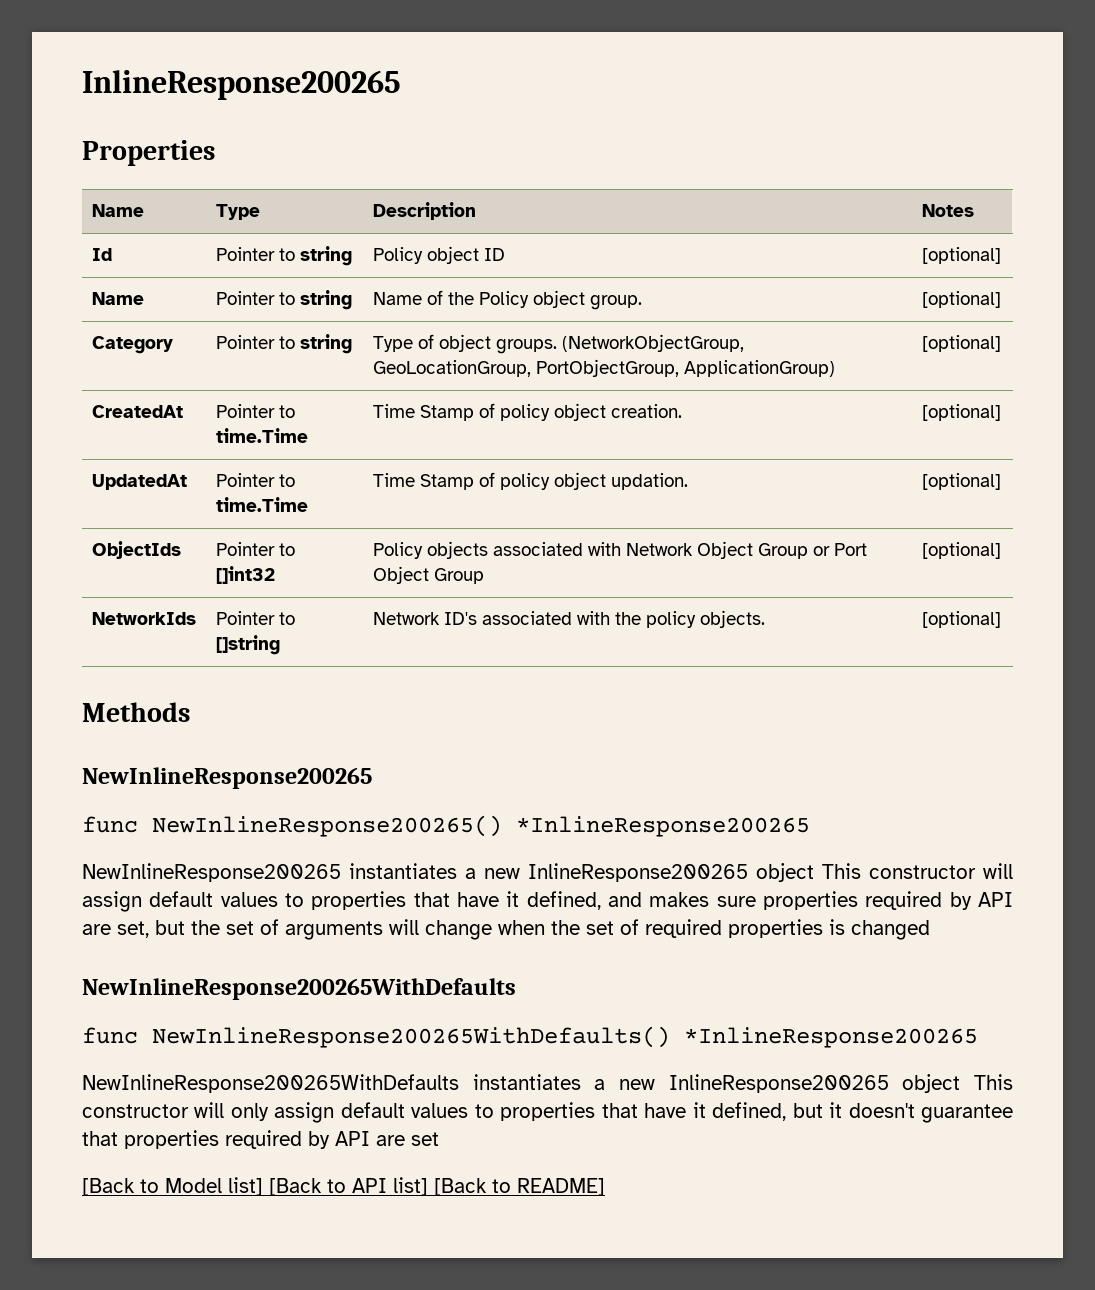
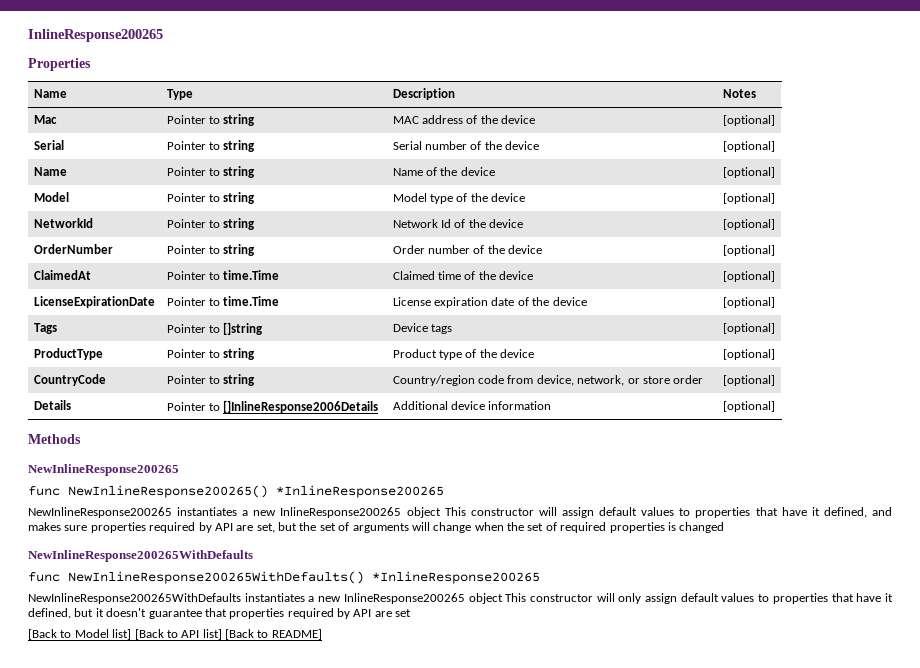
- Id | Pointer to string | Policy object ID | [optional]
+ Mac | Pointer to string | MAC address of the device | [optional]
+ Serial | Pointer to string | Serial number of the device | [optional]
- Name | Pointer to string | Name of the Policy object group. | [optional]
- Category | Pointer to string | Type of object groups. (NetworkObjectGroup, GeoLocationGroup, PortObjectGroup, ApplicationGroup) | [optional]
- CreatedAt | Pointer to time.Time | Time Stamp of policy object creation. | [optional]
- UpdatedAt | Pointer to time.Time | Time Stamp of policy object updation. | [optional]
- ObjectIds | Pointer to []int32 | Policy objects associated with Network Object Group or Port Object Group | [optional]
- NetworkIds | Pointer to []string | Network ID's associated with the policy objects. | [optional]
+ Name | Pointer to string | Name of the device | [optional]
+ Model | Pointer to string | Model type of the device | [optional]
+ NetworkId | Pointer to string | Network Id of the device | [optional]
+ OrderNumber | Pointer to string | Order number of the device | [optional]
+ ClaimedAt | Pointer to time.Time | Claimed time of the device | [optional]
+ LicenseExpirationDate | Pointer to time.Time | License expiration date of the device | [optional]
+ Tags | Pointer to []string | Device tags | [optional]
+ ProductType | Pointer to string | Product type of the device | [optional]
+ CountryCode | Pointer to string | Country/region code from device, network, or store order | [optional]
+ Details | Pointer to []InlineResponse2006Details | Additional device information | [optional]

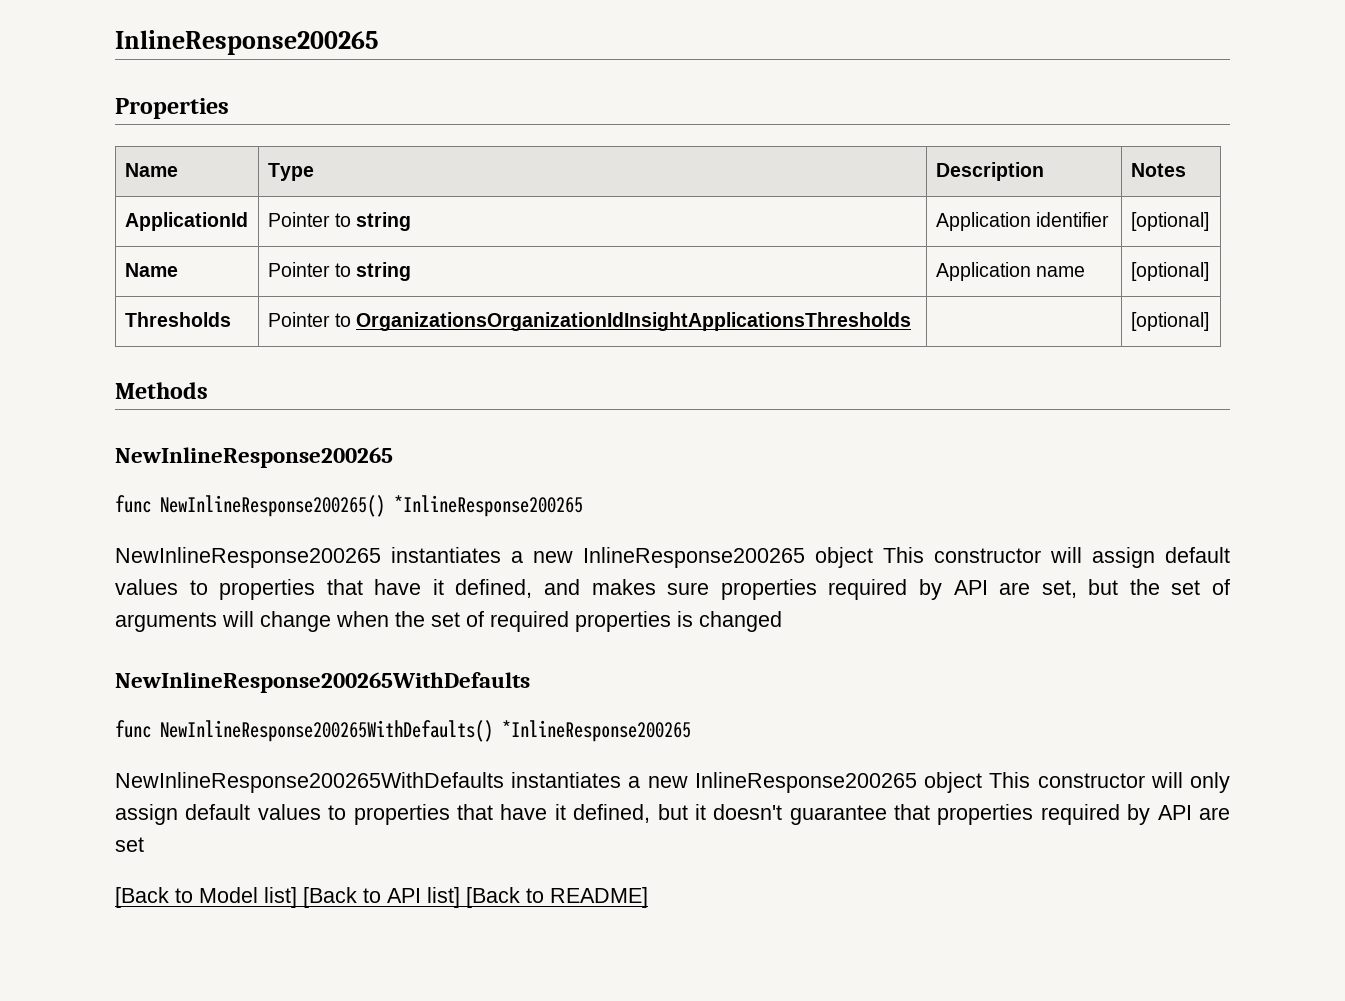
- Mac | Pointer to string | MAC address of the device | [optional]
- Serial | Pointer to string | Serial number of the device | [optional]
+ ApplicationId | Pointer to string | Application identifier | [optional]
- Name | Pointer to string | Name of the device | [optional]
- Model | Pointer to string | Model type of the device | [optional]
- NetworkId | Pointer to string | Network Id of the device | [optional]
- OrderNumber | Pointer to string | Order number of the device | [optional]
- ClaimedAt | Pointer to time.Time | Claimed time of the device | [optional]
- LicenseExpirationDate | Pointer to time.Time | License expiration date of the device | [optional]
- Tags | Pointer to []string | Device tags | [optional]
- ProductType | Pointer to string | Product type of the device | [optional]
- CountryCode | Pointer to string | Country/region code from device, network, or store order | [optional]
- Details | Pointer to []InlineResponse2006Details | Additional device information | [optional]
+ Name | Pointer to string | Application name | [optional]
+ Thresholds | Pointer to OrganizationsOrganizationIdInsightApplicationsThresholds | | [optional]

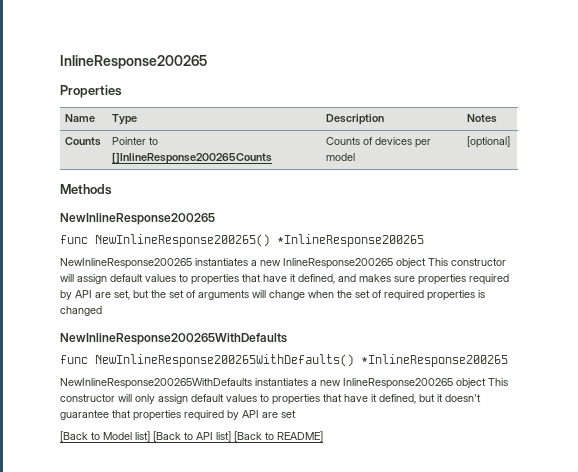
- ApplicationId | Pointer to string | Application identifier | [optional]
- Name | Pointer to string | Application name | [optional]
- Thresholds | Pointer to OrganizationsOrganizationIdInsightApplicationsThresholds | | [optional]
+ Counts | Pointer to []InlineResponse200265Counts | Counts of devices per model | [optional]

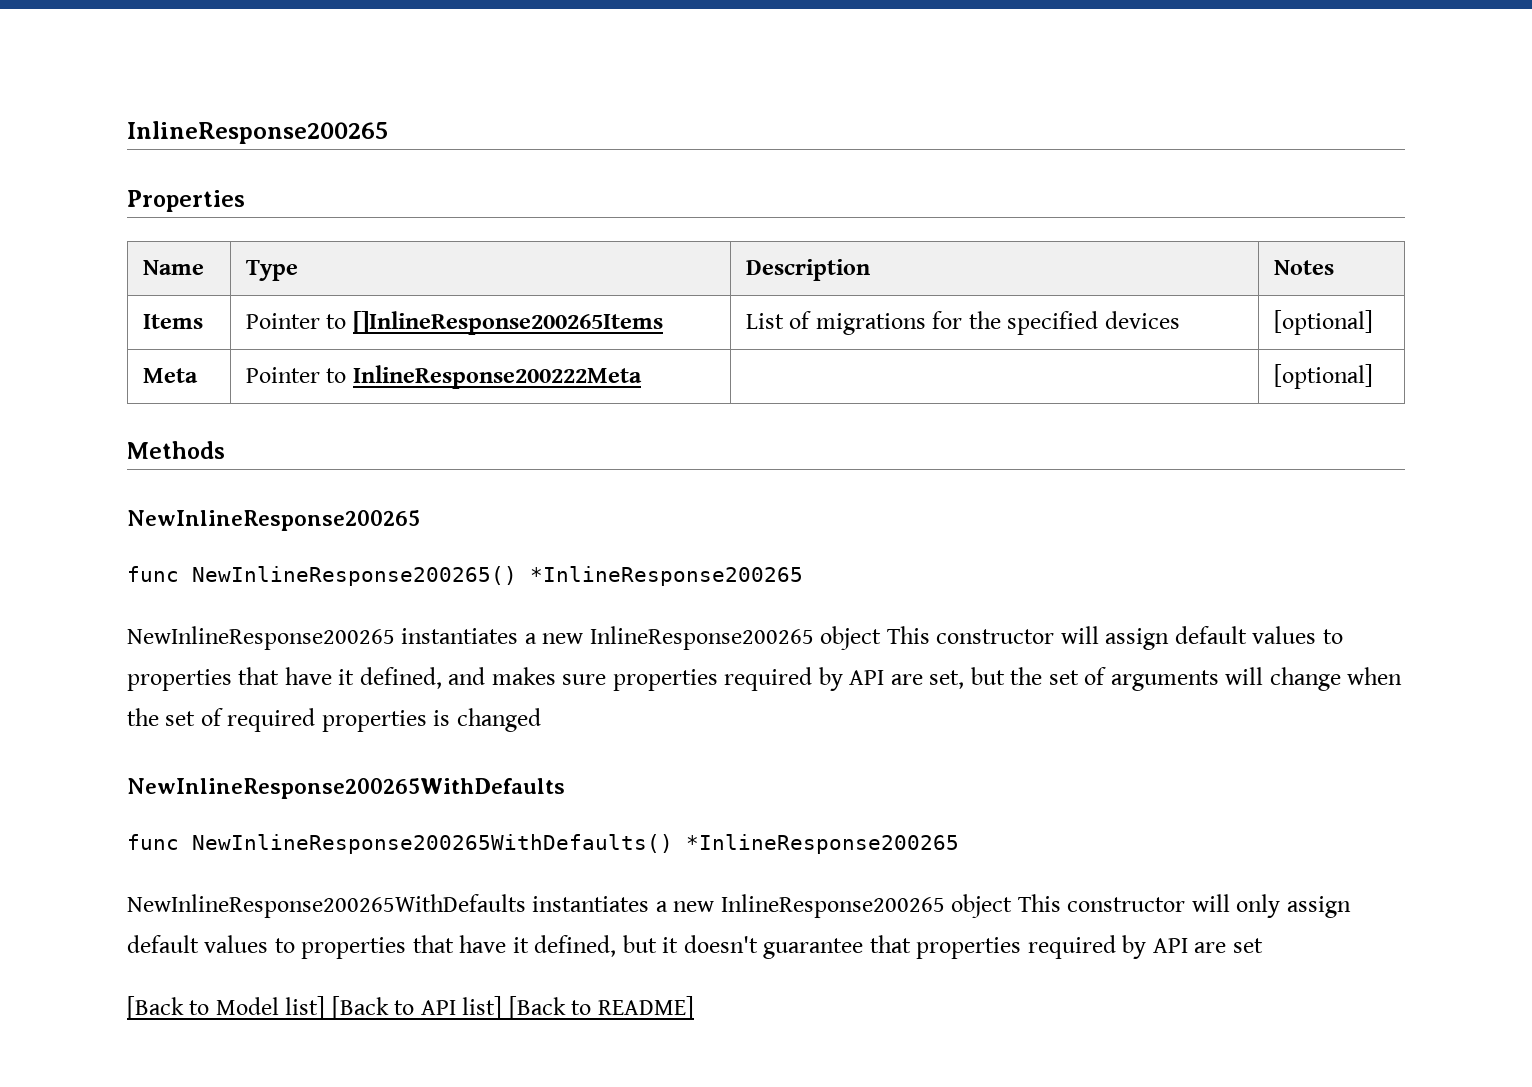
- Counts | Pointer to []InlineResponse200265Counts | Counts of devices per model | [optional]
+ Items | Pointer to []InlineResponse200265Items | List of migrations for the specified devices | [optional]
+ Meta | Pointer to InlineResponse200222Meta | | [optional]

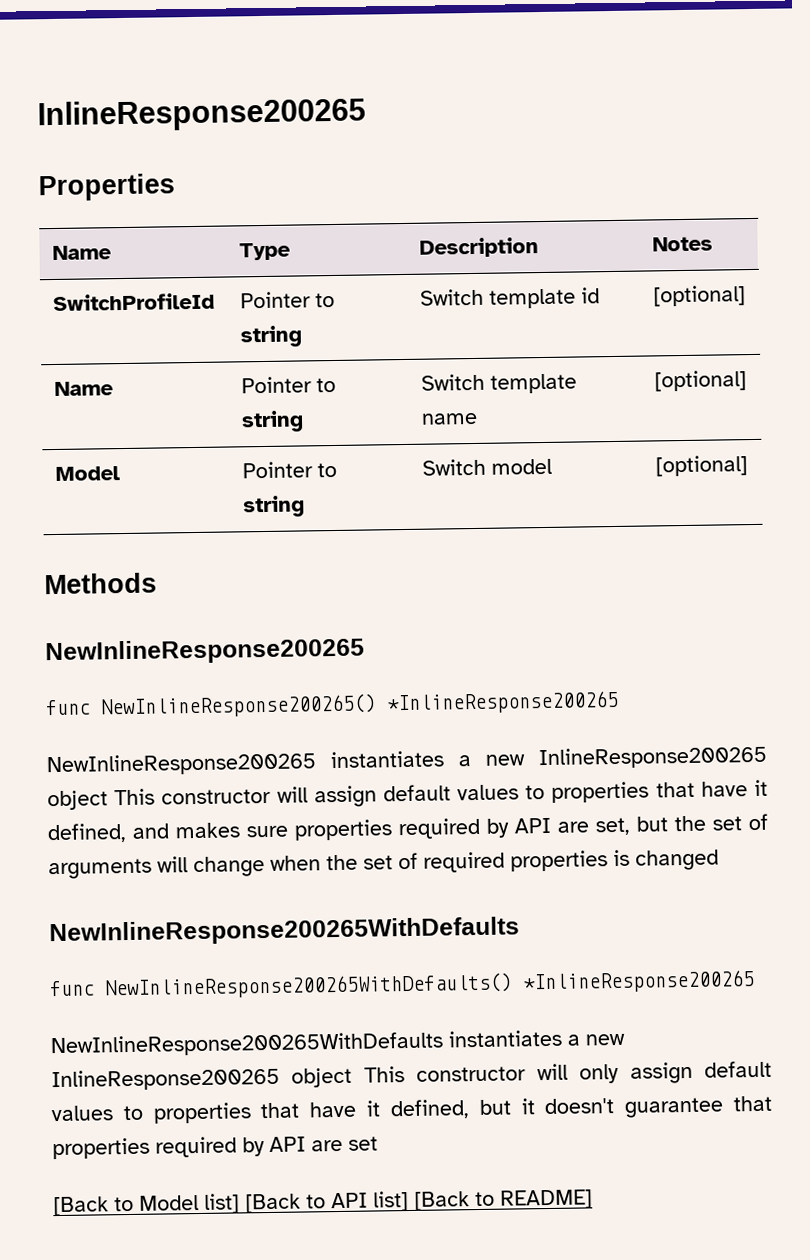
- Items | Pointer to []InlineResponse200265Items | List of migrations for the specified devices | [optional]
- Meta | Pointer to InlineResponse200222Meta | | [optional]
+ SwitchProfileId | Pointer to string | Switch template id | [optional]
+ Name | Pointer to string | Switch template name | [optional]
+ Model | Pointer to string | Switch model | [optional]

